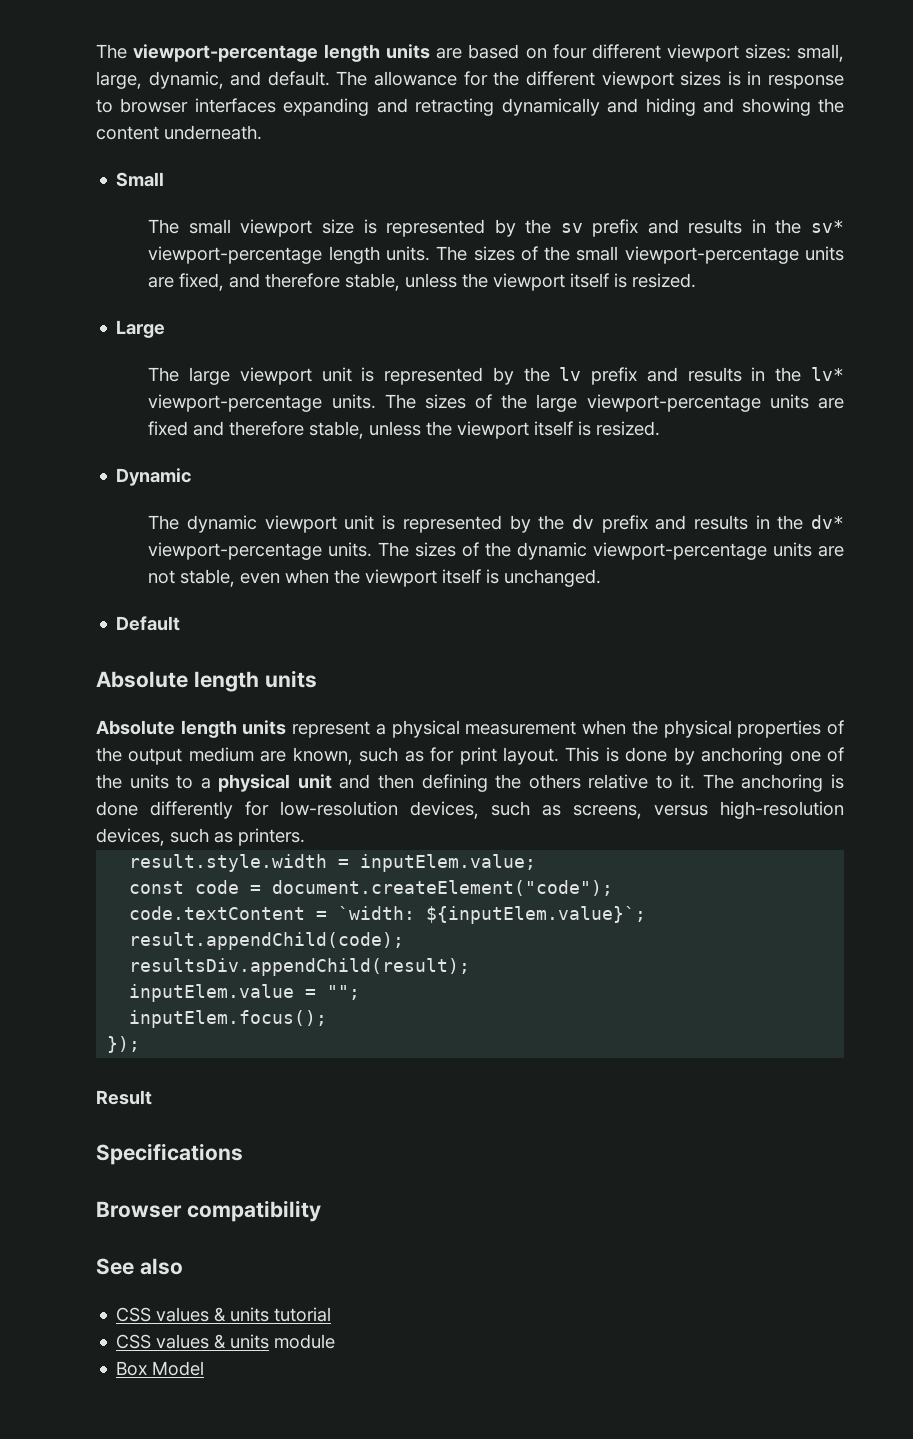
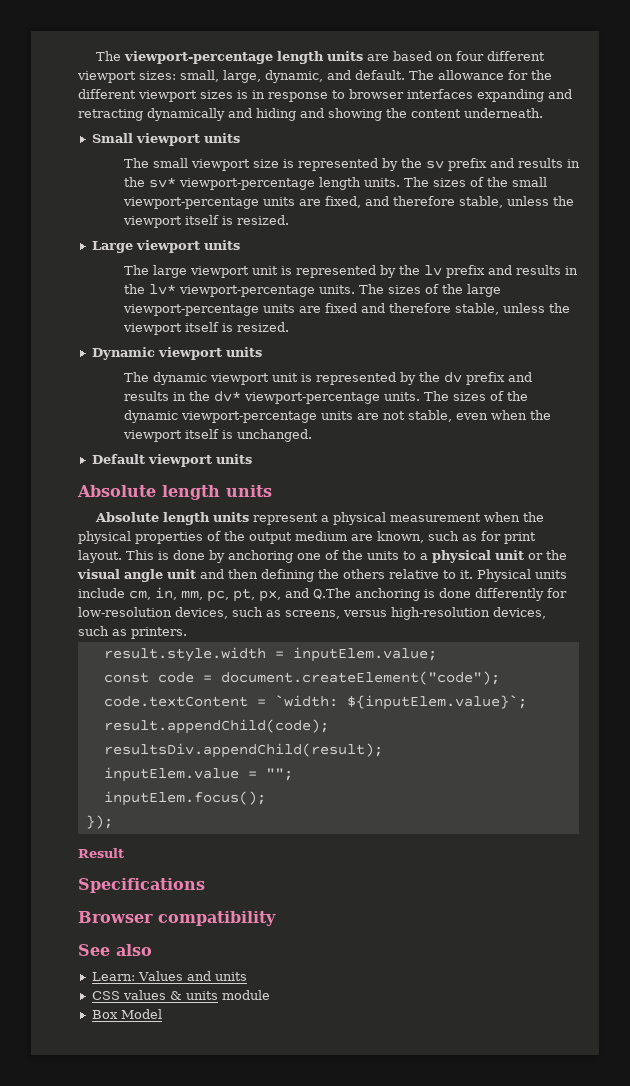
- Small
+ Small viewport units
- Large
+ Large viewport units
- Dynamic
+ Dynamic viewport units
- Default
+ Default viewport units
- This is done by anchoring one of the units to a physical unit and then defining the others relative to it.
+ This is done by anchoring one of the units to a physical unit or the visual angle unit and then defining the others relative to it.
- The anchoring is done differently for low-resolution devices, such as screens, versus high-resolution devices, such as printers.
+ Physical units include cm, in, mm, pc, pt, px, and Q.The anchoring is done differently for low-resolution devices, such as screens, versus high-resolution devices, such as printers.
- CSS values & units tutorial
+ Learn: Values and units

